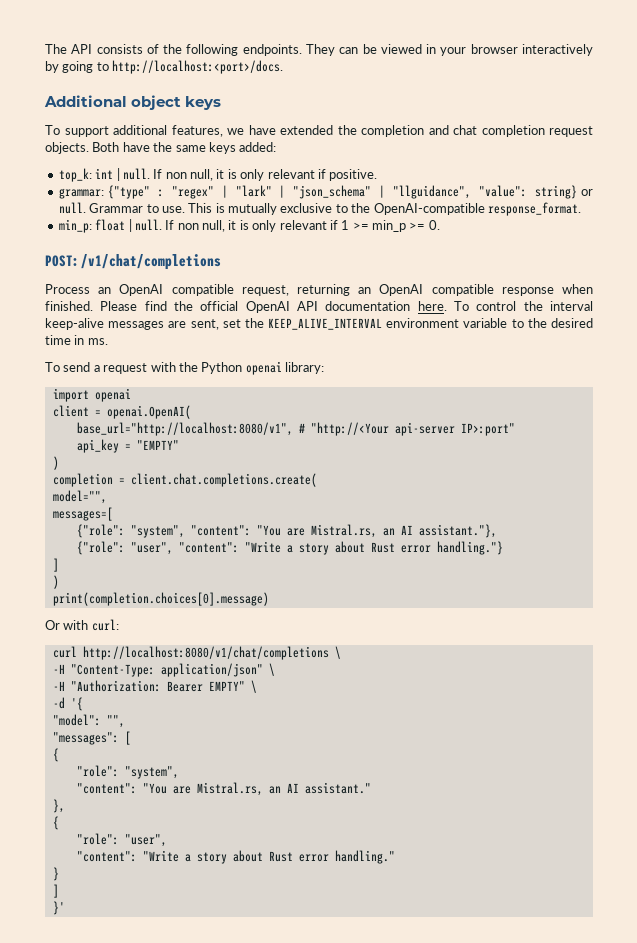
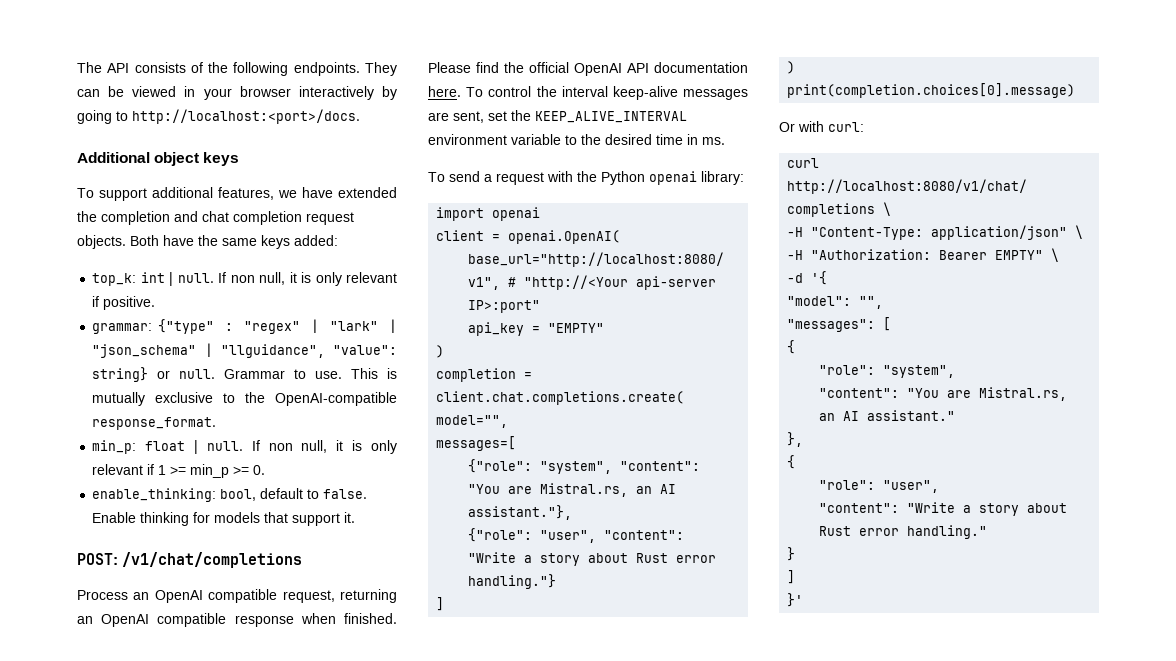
+ enable_thinking: bool, default to false. Enable thinking for models that support it.

